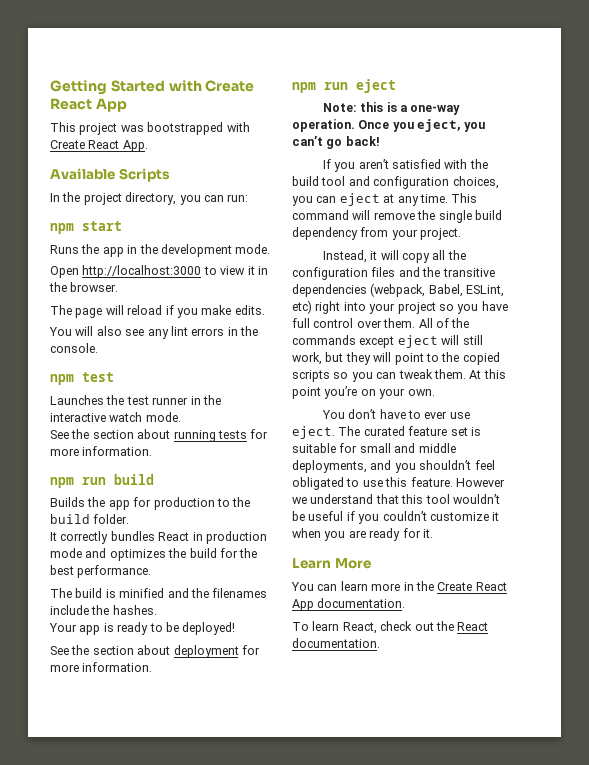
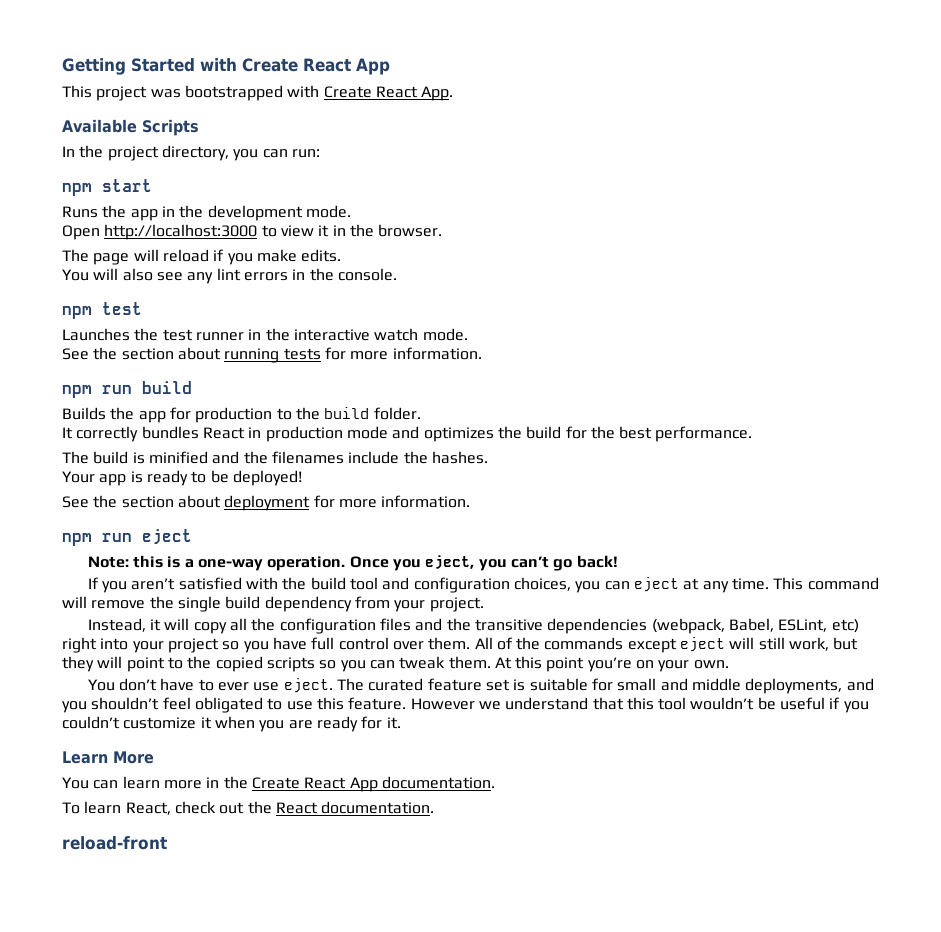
+ reload-front

